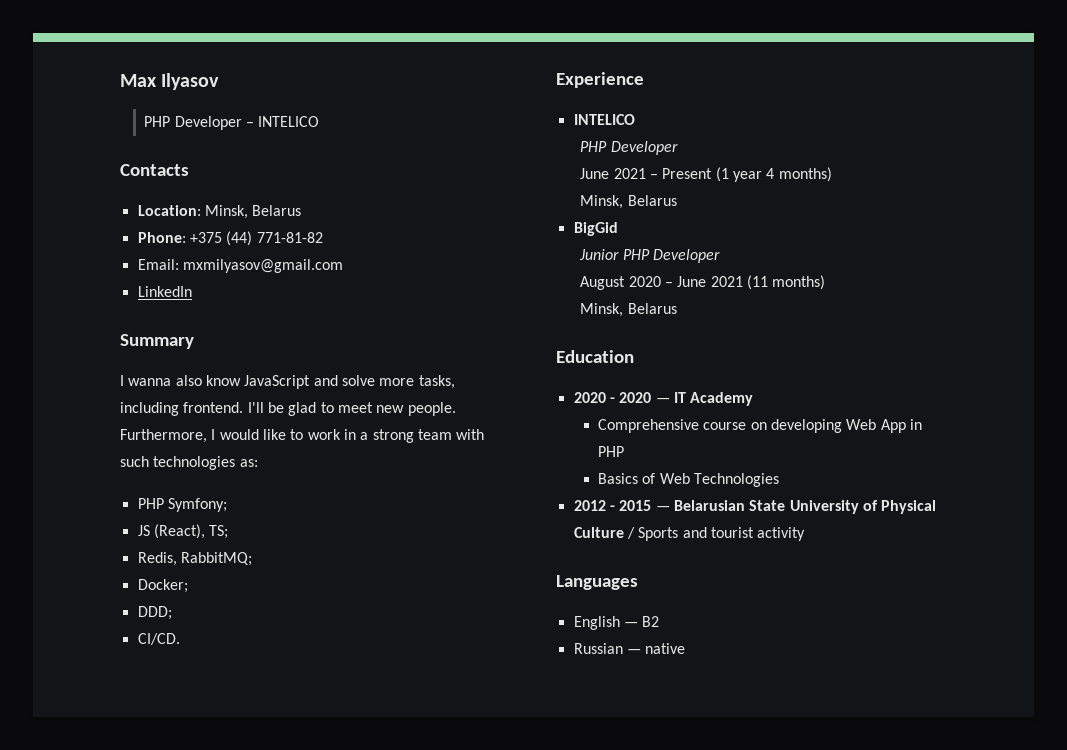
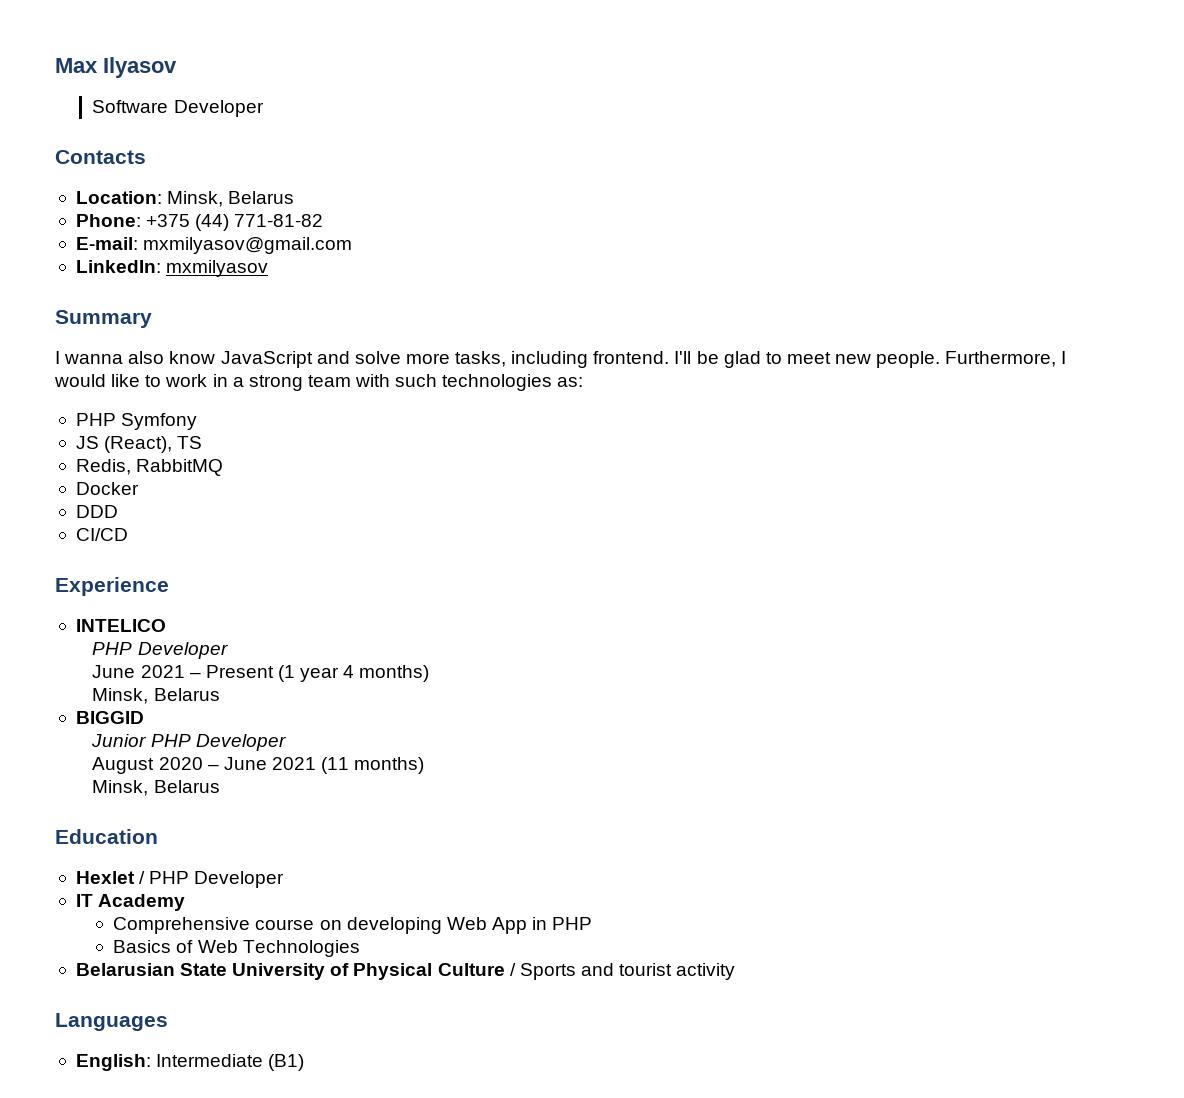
- PHP Developer – INTELICO
+ Software Developer
- Email: mxmilyasov@gmail.com
+ E-mail: mxmilyasov@gmail.com
- LinkedIn
+ LinkedIn: mxmilyasov
- PHP Symfony;
+ PHP Symfony
- JS (React), TS;
+ JS (React), TS
- Redis, RabbitMQ;
- Docker;
- DDD;
- CI/CD.
+ Redis, RabbitMQ
+ Docker
+ DDD
+ CI/CD
- BigGid
+ BIGGID
- 2020 - 2020 — IT Academy
+ Hexlet / PHP Developer
+ IT Academy
- 2012 - 2015 — Belarusian State University of Physical Culture / Sports and tourist activity
+ Belarusian State University of Physical Culture / Sports and tourist activity
- English — B2
- Russian — native
+ English: Intermediate (B1)

